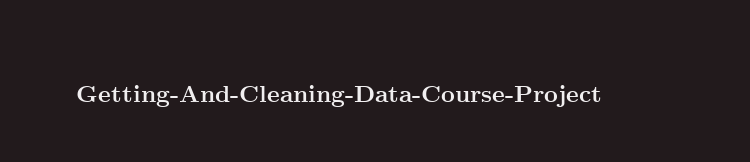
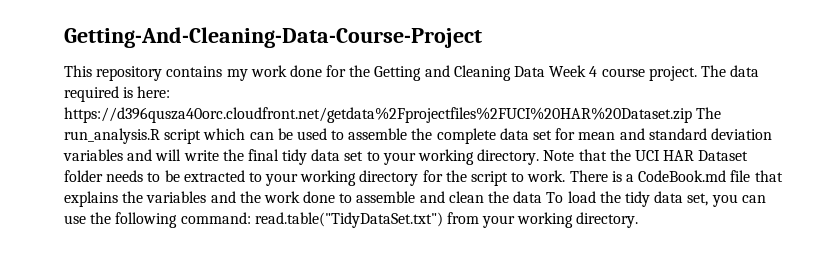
+ This repository contains my work done for the Getting and Cleaning Data Week 4 course project. The data required is here: https://d396qusza40orc.cloudfront.net/getdata%2Fprojectfiles%2FUCI%20HAR%20Dataset.zip The run_analysis.R script which can be used to assemble the complete data set for mean and standard deviation variables and will write the final tidy data set to your working directory. Note that the UCI HAR Dataset folder needs to be extracted to your working directory for the script to work. There is a CodeBook.md file that explains the variables and the work done to assemble and clean the data To load the tidy data set, you can use the following command: read.table("TidyDataSet.txt") from your working directory.

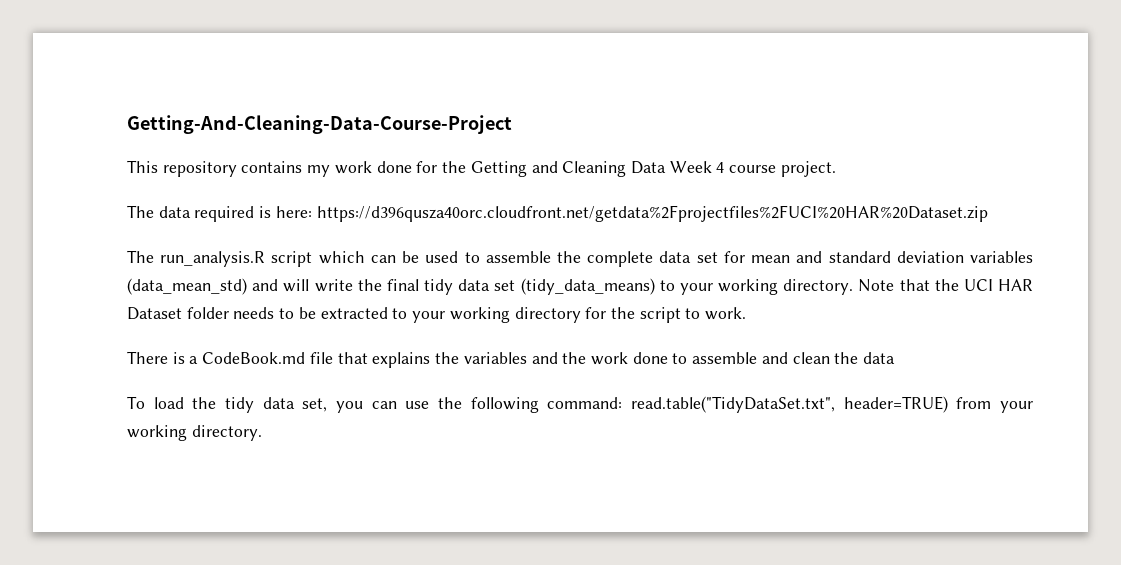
- This repository contains my work done for the Getting and Cleaning Data Week 4 course project. The data required is here: https://d396qusza40orc.cloudfront.net/getdata%2Fprojectfiles%2FUCI%20HAR%20Dataset.zip The run_analysis.R script which can be used to assemble the complete data set for mean and standard deviation variables and will write the final tidy data set to your working directory.
+ This repository contains my work done for the Getting and Cleaning Data Week 4 course project.
+ The data required is here: https://d396qusza40orc.cloudfront.net/getdata%2Fprojectfiles%2FUCI%20HAR%20Dataset.zip
+ The run_analysis.R script which can be used to assemble the complete data set for mean and standard deviation variables (data_mean_std) and will write the final tidy data set (tidy_data_means) to your working directory.
- Note that the UCI HAR Dataset folder needs to be extracted to your working directory for the script to work. There is a CodeBook.md file that explains the variables and the work done to assemble and clean the data To load the tidy data set, you can use the following command: read.table("TidyDataSet.txt") from your working directory.
+ Note that the UCI HAR Dataset folder needs to be extracted to your working directory for the script to work.
+ There is a CodeBook.md file that explains the variables and the work done to assemble and clean the data
+ To load the tidy data set, you can use the following command: read.table("TidyDataSet.txt", header=TRUE) from your working directory.

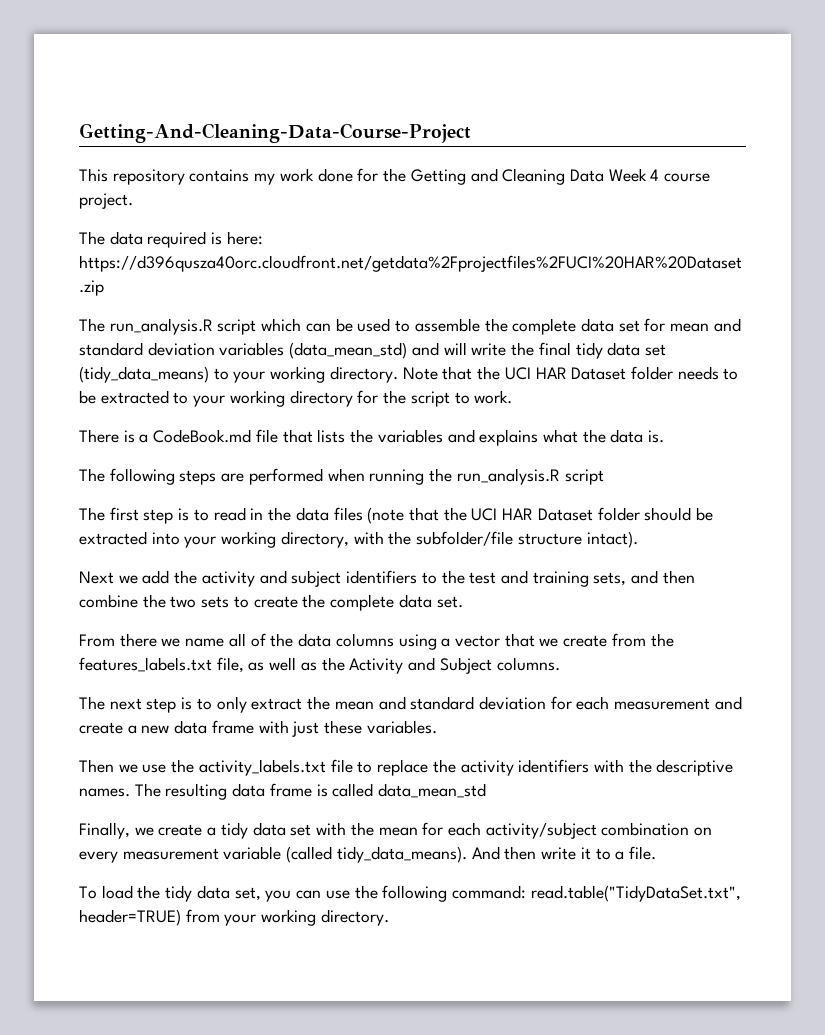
- There is a CodeBook.md file that explains the variables and the work done to assemble and clean the data
+ There is a CodeBook.md file that lists the variables and explains what the data is.
+ The following steps are performed when running the run_analysis.R script
+ The first step is to read in the data files (note that the UCI HAR Dataset folder should be extracted into your working directory, with the subfolder/file structure intact).
+ Next we add the activity and subject identifiers to the test and training sets, and then combine the two sets to create the complete data set.
+ From there we name all of the data columns using a vector that we create from the features_labels.txt file, as well as the Activity and Subject columns.
+ The next step is to only extract the mean and standard deviation for each measurement and create a new data frame with just these variables.
+ Then we use the activity_labels.txt file to replace the activity identifiers with the descriptive names. The resulting data frame is called data_mean_std
+ Finally, we create a tidy data set with the mean for each activity/subject combination on every measurement variable (called tidy_data_means). And then write it to a file.

